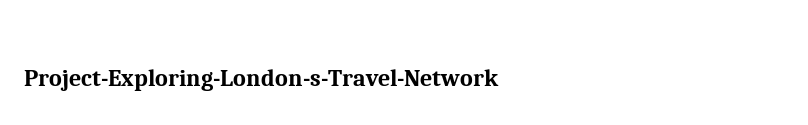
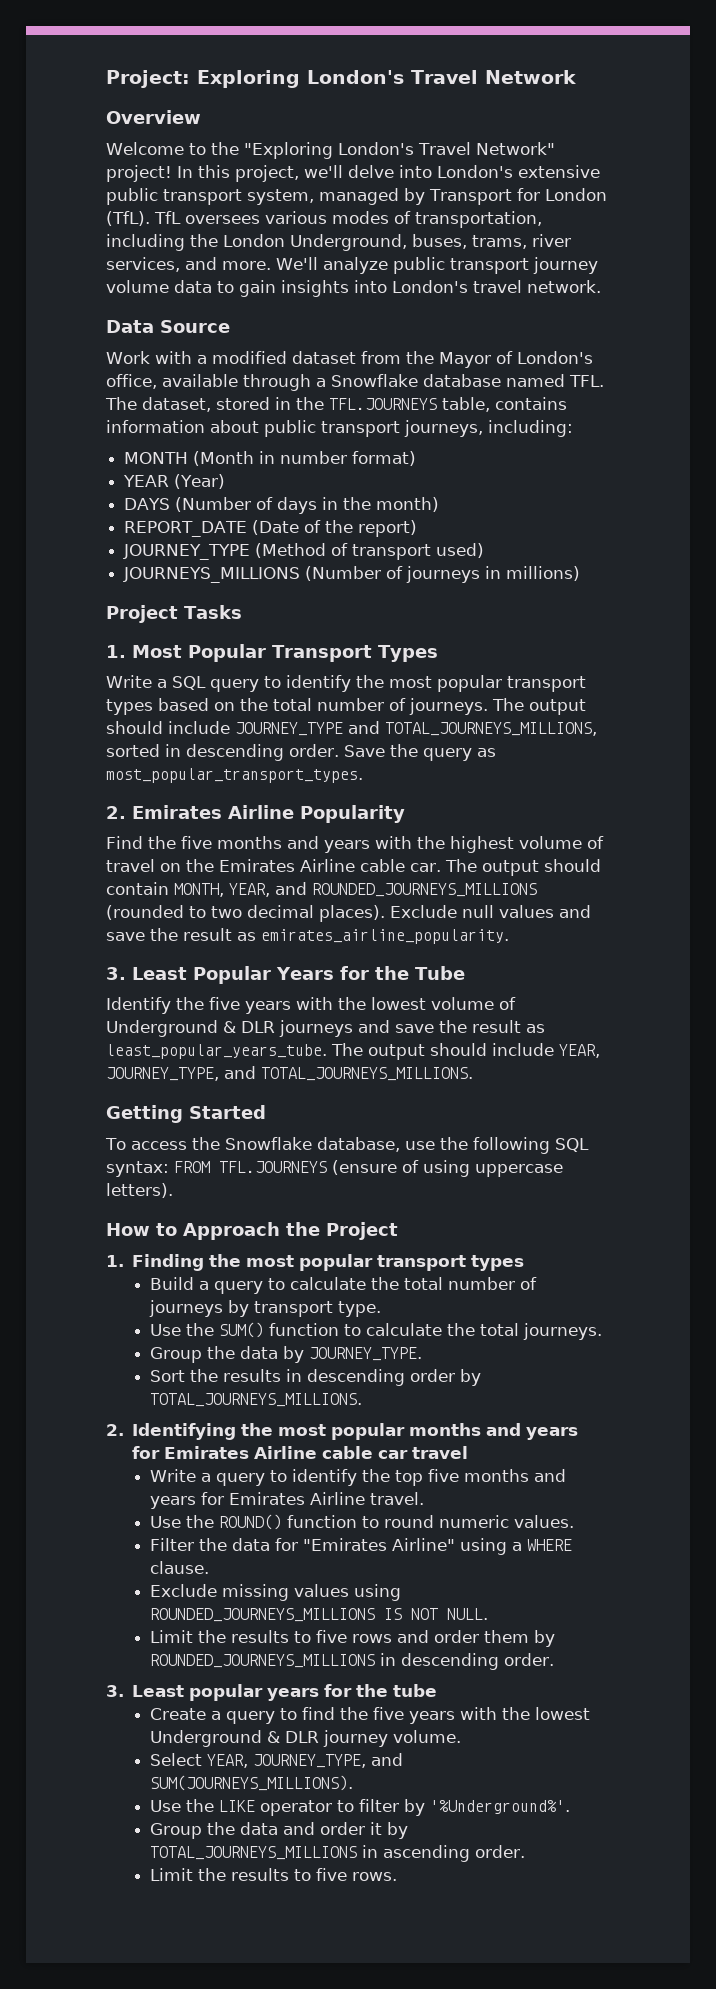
- Project-Exploring-London-s-Travel-Network
+ Project: Exploring London's Travel Network
+ Overview
+ Welcome to the "Exploring London's Travel Network" project! In this project, we'll delve into London's extensive public transport system, managed by Transport for London (TfL). TfL oversees various modes of transportation, including the London Underground, buses, trams, river services, and more. We'll analyze public transport journey volume data to gain insights into London's travel network.
+ Data Source
+ Work with a modified dataset from the Mayor of London's office, available through a Snowflake database named TFL. The dataset, stored in the TFL.JOURNEYS table, contains information about public transport journeys, including:
+ MONTH (Month in number format)
+ YEAR (Year)
+ DAYS (Number of days in the month)
+ REPORT_DATE (Date of the report)
+ JOURNEY_TYPE (Method of transport used)
+ JOURNEYS_MILLIONS (Number of journeys in millions)
+ Project Tasks
+ 1. Most Popular Transport Types
+ Write a SQL query to identify the most popular transport types based on the total number of journeys. The output should include JOURNEY_TYPE and TOTAL_JOURNEYS_MILLIONS, sorted in descending order. Save the query as most_popular_transport_types.
+ 2. Emirates Airline Popularity
+ Find the five months and years with the highest volume of travel on the Emirates Airline cable car. The output should contain MONTH, YEAR, and ROUNDED_JOURNEYS_MILLIONS (rounded to two decimal places). Exclude null values and save the result as emirates_airline_popularity.
+ 3. Least Popular Years for the Tube
+ Identify the five years with the lowest volume of Underground & DLR journeys and save the result as least_popular_years_tube. The output should include YEAR, JOURNEY_TYPE, and TOTAL_JOURNEYS_MILLIONS.
+ Getting Started
+ To access the Snowflake database, use the following SQL syntax: FROM TFL.JOURNEYS (ensure of using uppercase letters).
+ How to Approach the Project
+ 1. Finding the most popular transport types
+ Build a query to calculate the total number of journeys by transport type.
+ Use the SUM() function to calculate the total journeys.
+ Group the data by JOURNEY_TYPE.
+ Sort the results in descending order by TOTAL_JOURNEYS_MILLIONS.
+ 2. Identifying the most popular months and years for Emirates Airline cable car travel
+ Write a query to identify the top five months and years for Emirates Airline travel.
+ Use the ROUND() function to round numeric values.
+ Filter the data for "Emirates Airline" using a WHERE clause.
+ Exclude missing values using ROUNDED_JOURNEYS_MILLIONS IS NOT NULL.
+ Limit the results to five rows and order them by ROUNDED_JOURNEYS_MILLIONS in descending order.
+ 3. Least popular years for the tube
+ Create a query to find the five years with the lowest Underground & DLR journey volume.
+ Select YEAR, JOURNEY_TYPE, and SUM(JOURNEYS_MILLIONS).
+ Use the LIKE operator to filter by '%Underground%'.
+ Group the data and order it by TOTAL_JOURNEYS_MILLIONS in ascending order.
+ Limit the results to five rows.

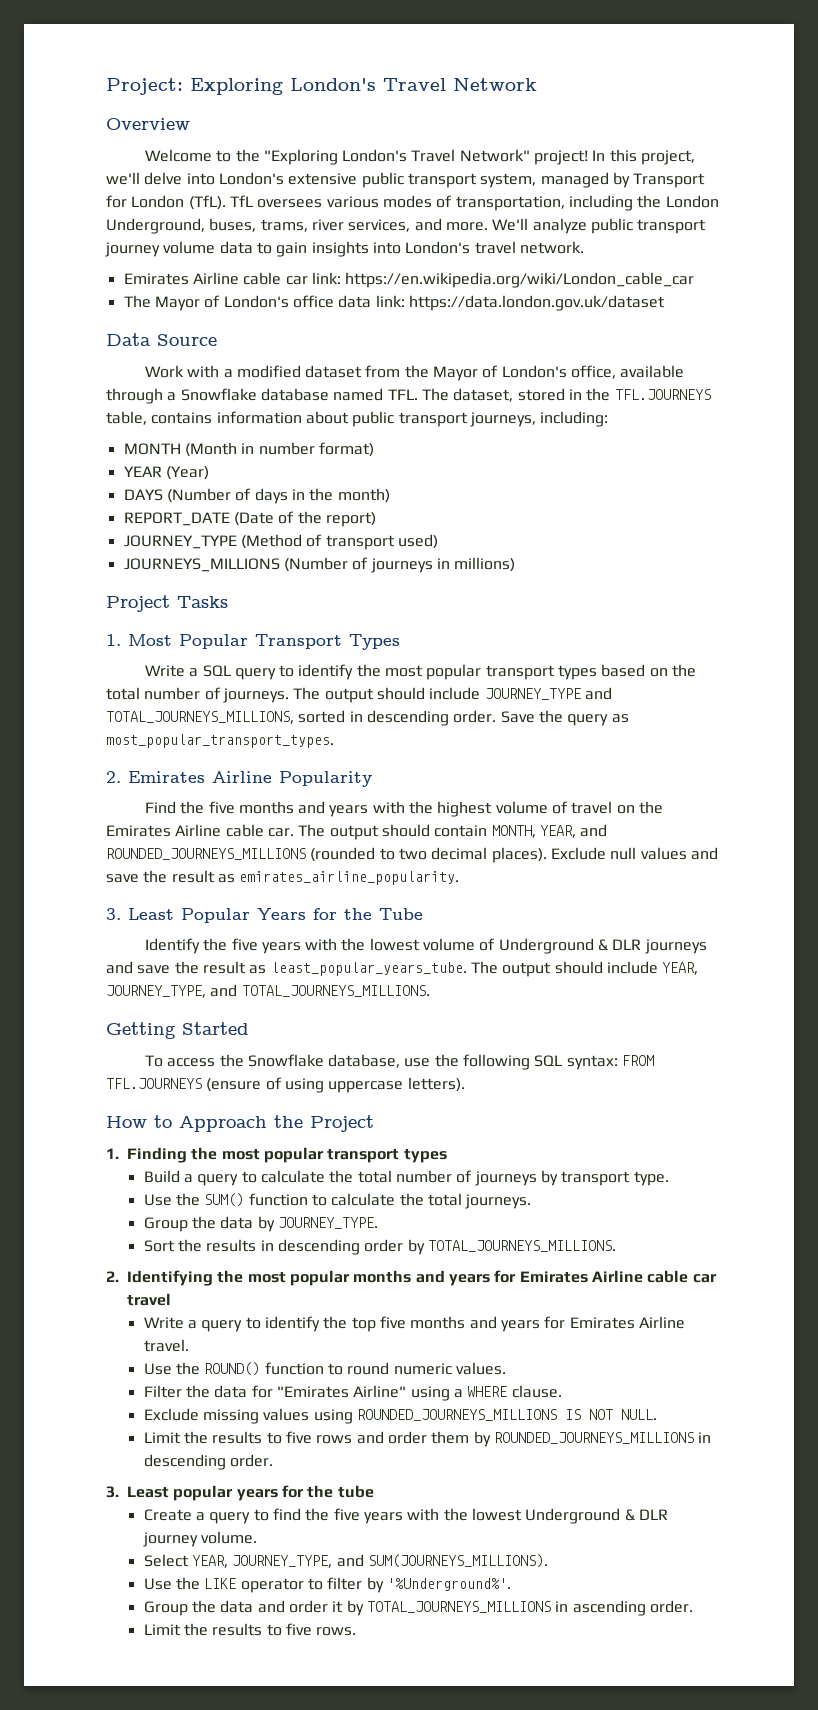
+ Emirates Airline cable car link: https://en.wikipedia.org/wiki/London_cable_car
+ The Mayor of London's office data link: https://data.london.gov.uk/dataset

